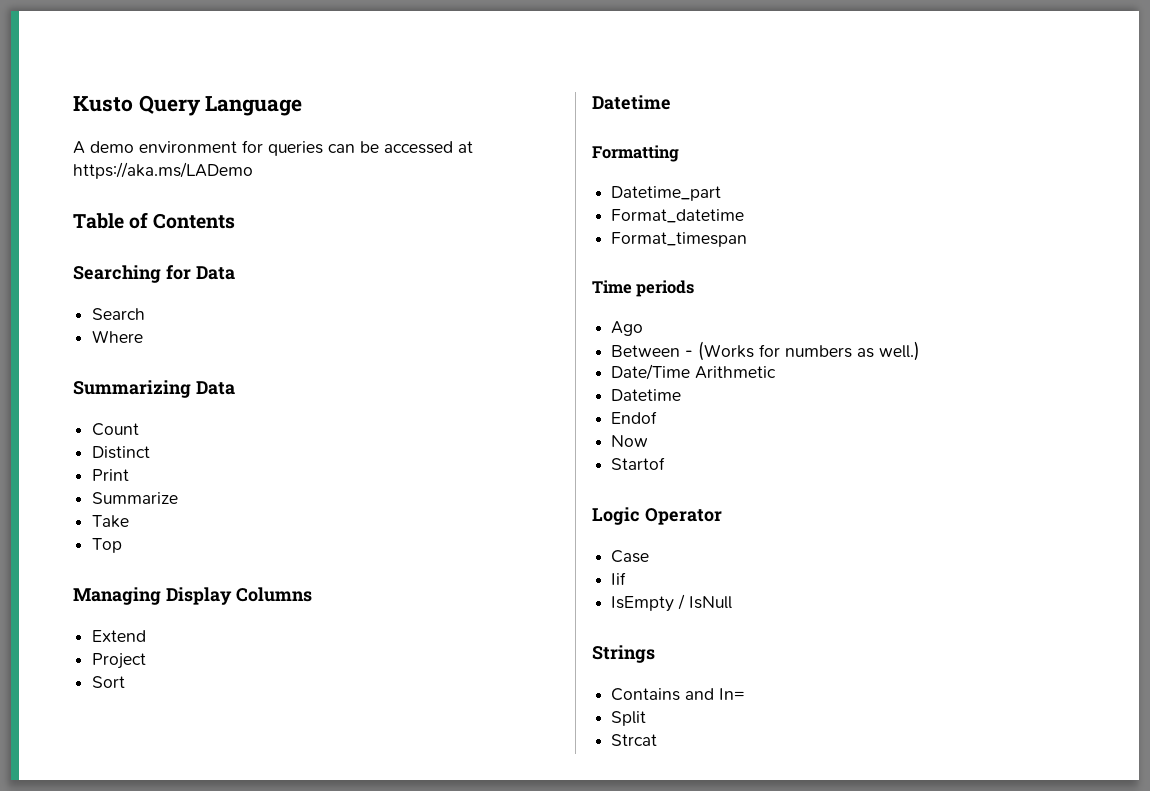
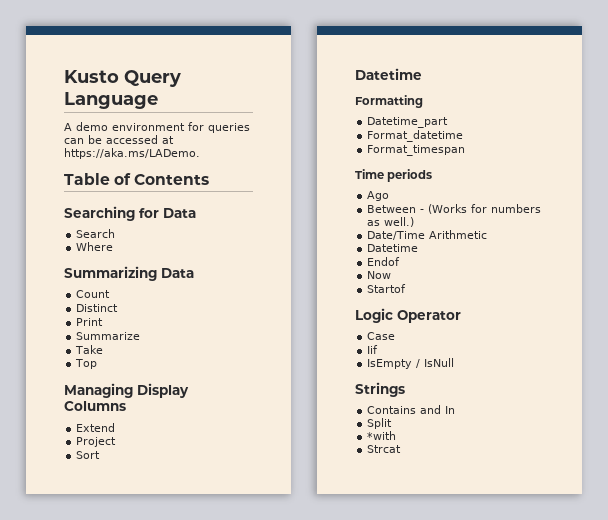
- A demo environment for queries can be accessed at https://aka.ms/LADemo
+ A demo environment for queries can be accessed at https://aka.ms/LADemo.
- Contains and In=
+ Contains and In
+ *with

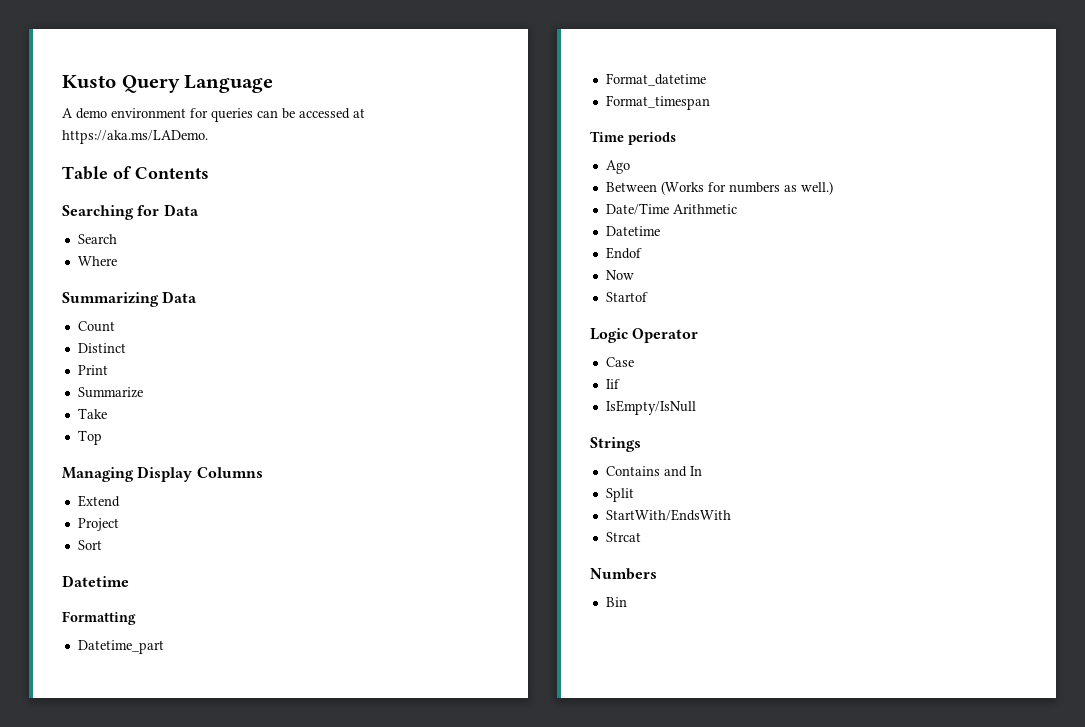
- Between - (Works for numbers as well.)
+ Between (Works for numbers as well.)
- IsEmpty / IsNull
+ IsEmpty/IsNull
- *with
+ StartWith/EndsWith
+ Numbers
+ Bin

